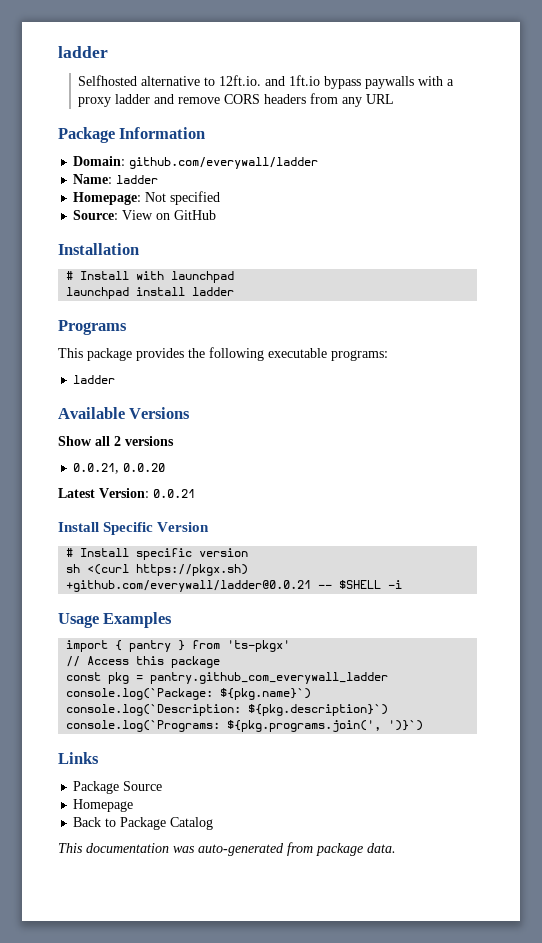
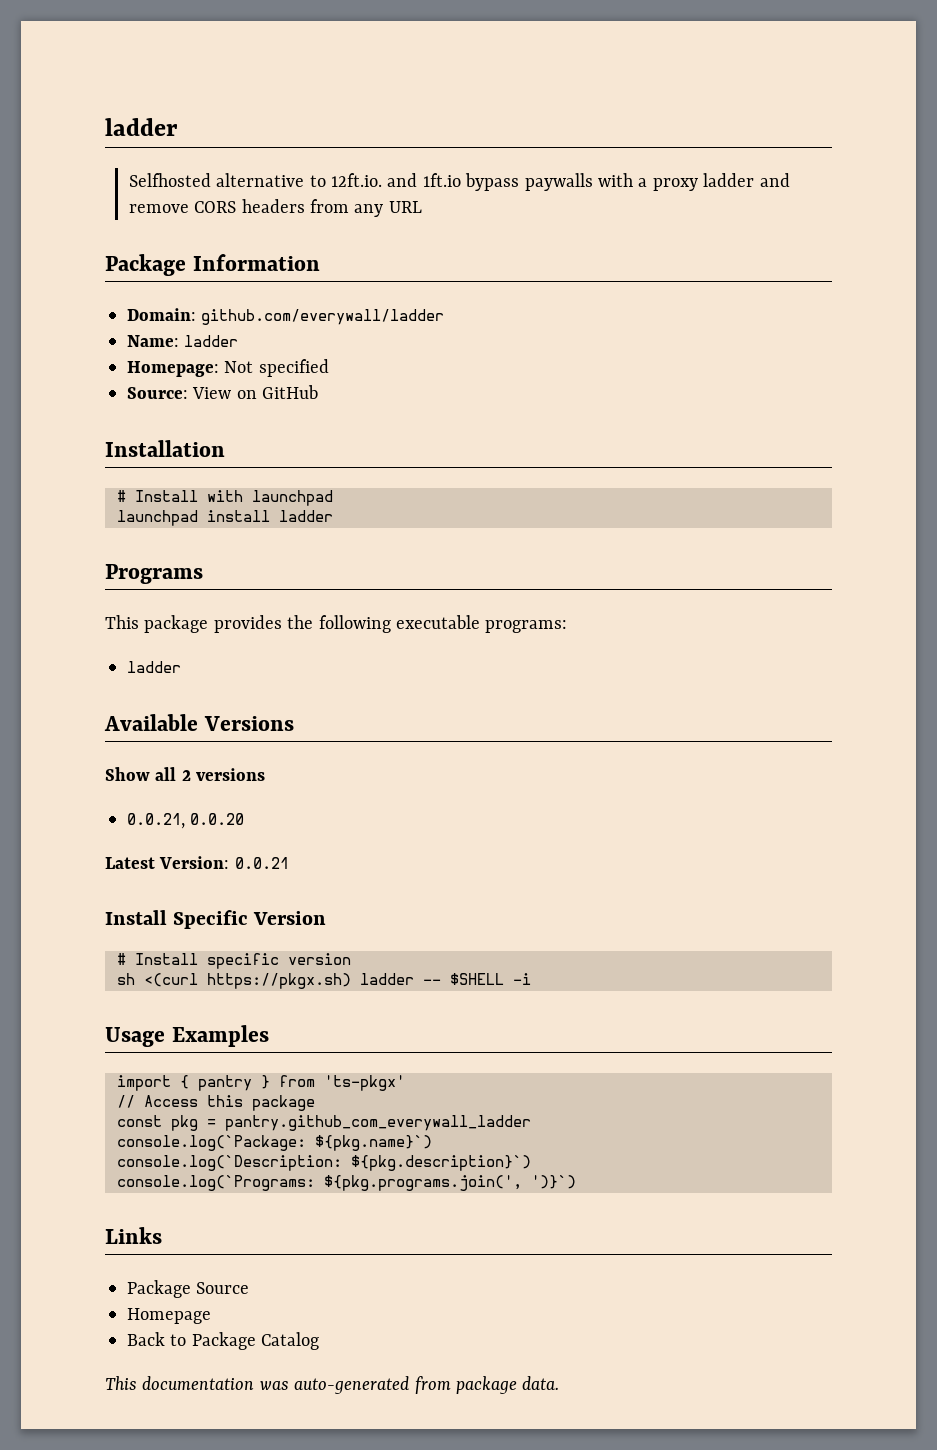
- sh <(curl https://pkgx.sh) +github.com/everywall/ladder@0.0.21 -- $SHELL -i
+ sh <(curl https://pkgx.sh) ladder -- $SHELL -i

